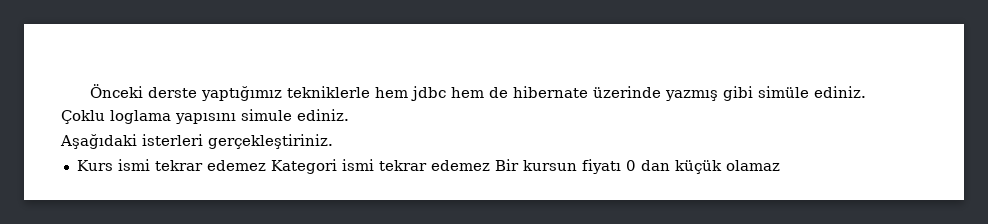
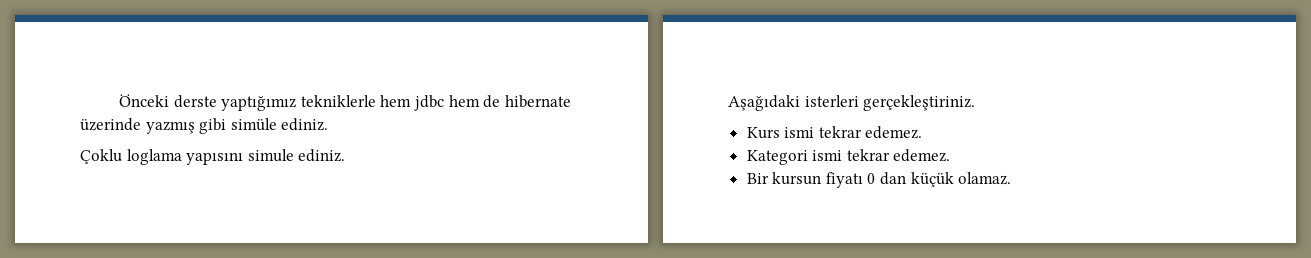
- Kurs ismi tekrar edemez Kategori ismi tekrar edemez Bir kursun fiyatı 0 dan küçük olamaz
+ Kurs ismi tekrar edemez.
+ Kategori ismi tekrar edemez.
+ Bir kursun fiyatı 0 dan küçük olamaz.

